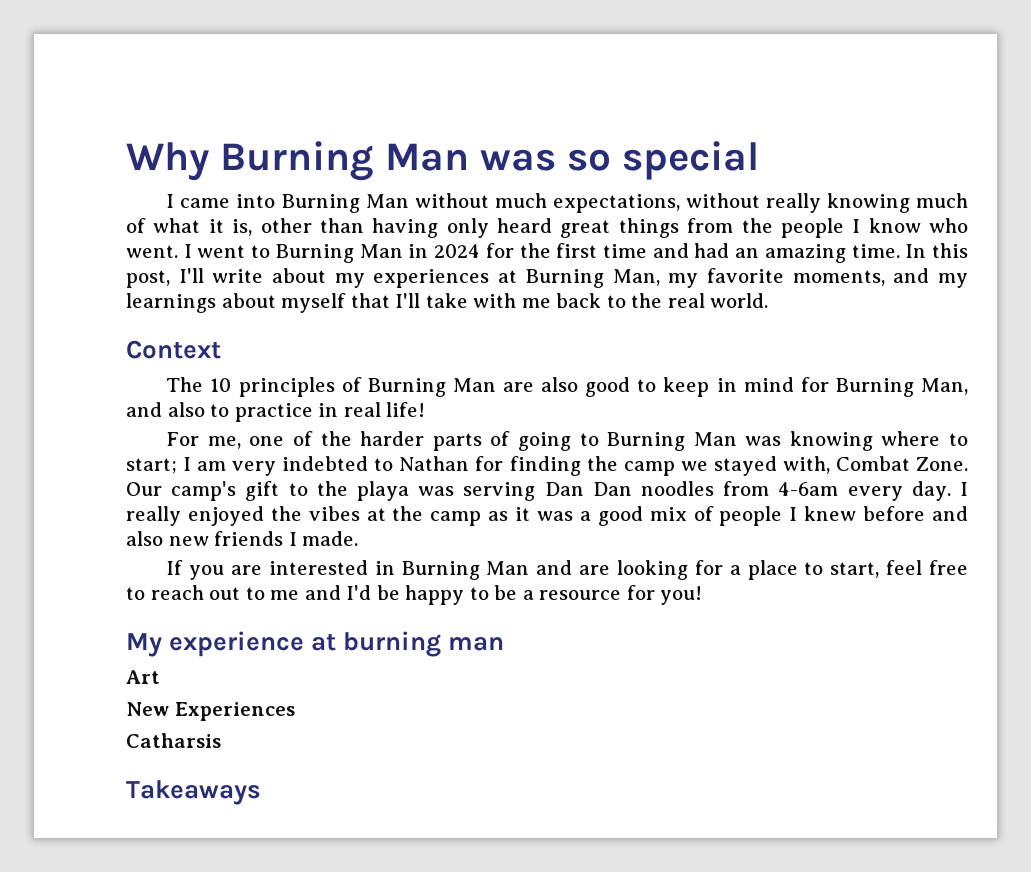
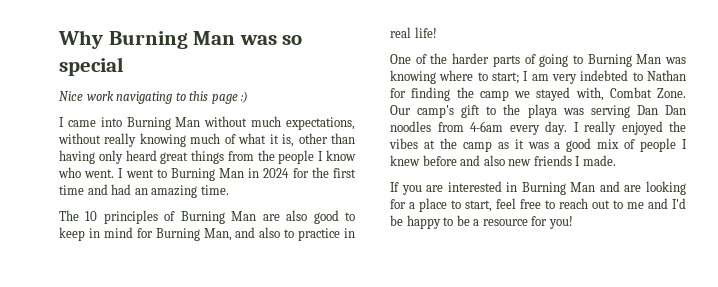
+ Nice work navigating to this page :)
- In this post, I'll write about my experiences at Burning Man, my favorite moments, and my learnings about myself that I'll take with me back to the real world.
- Context
- For me, one of the harder parts of going to Burning Man was knowing where to start; I am very indebted to Nathan for finding the camp we stayed with, Combat Zone.
+ One of the harder parts of going to Burning Man was knowing where to start; I am very indebted to Nathan for finding the camp we stayed with, Combat Zone.
- My experience at burning man
- Art
- New Experiences
- Catharsis
- Takeaways

